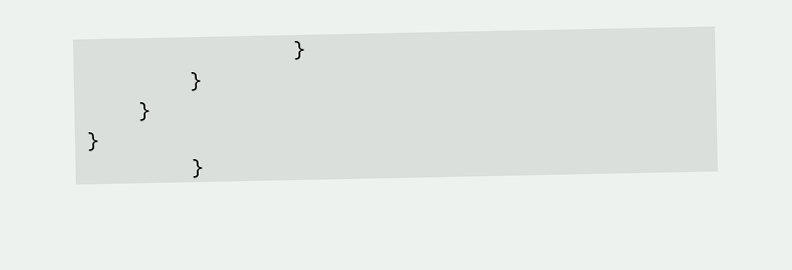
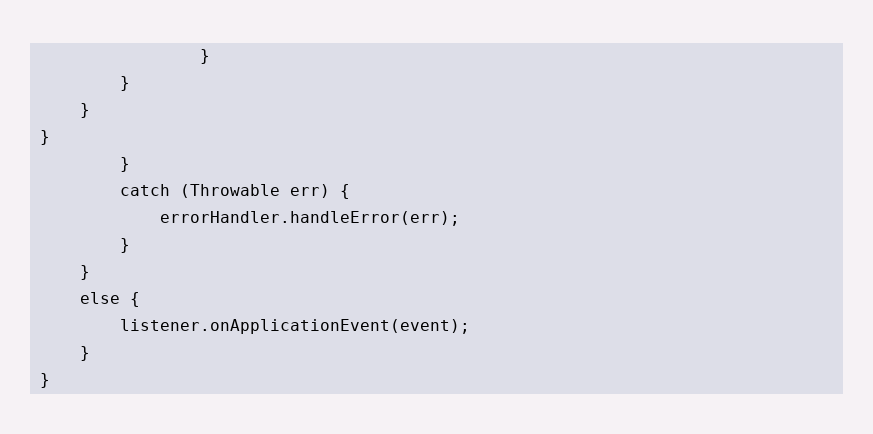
+ catch (Throwable err) {
+ errorHandler.handleError(err);
+ }
+ }
+ else {
+ listener.onApplicationEvent(event);
+ }
+ }

